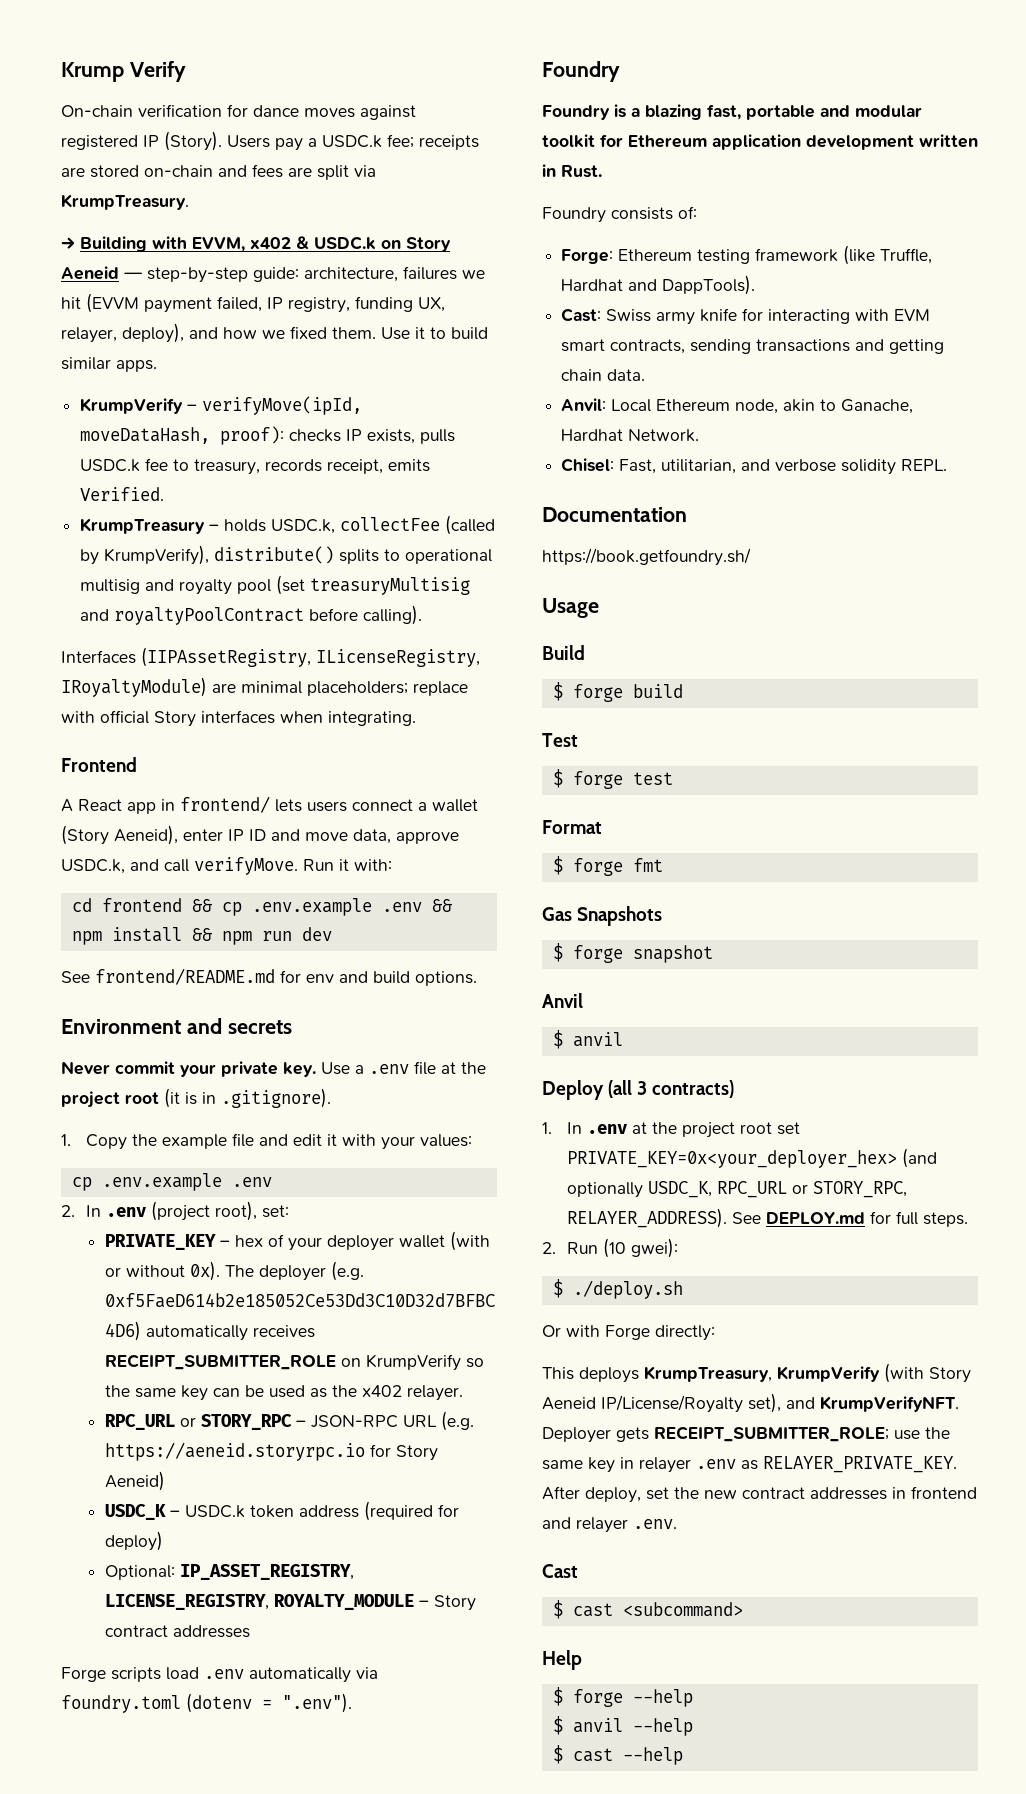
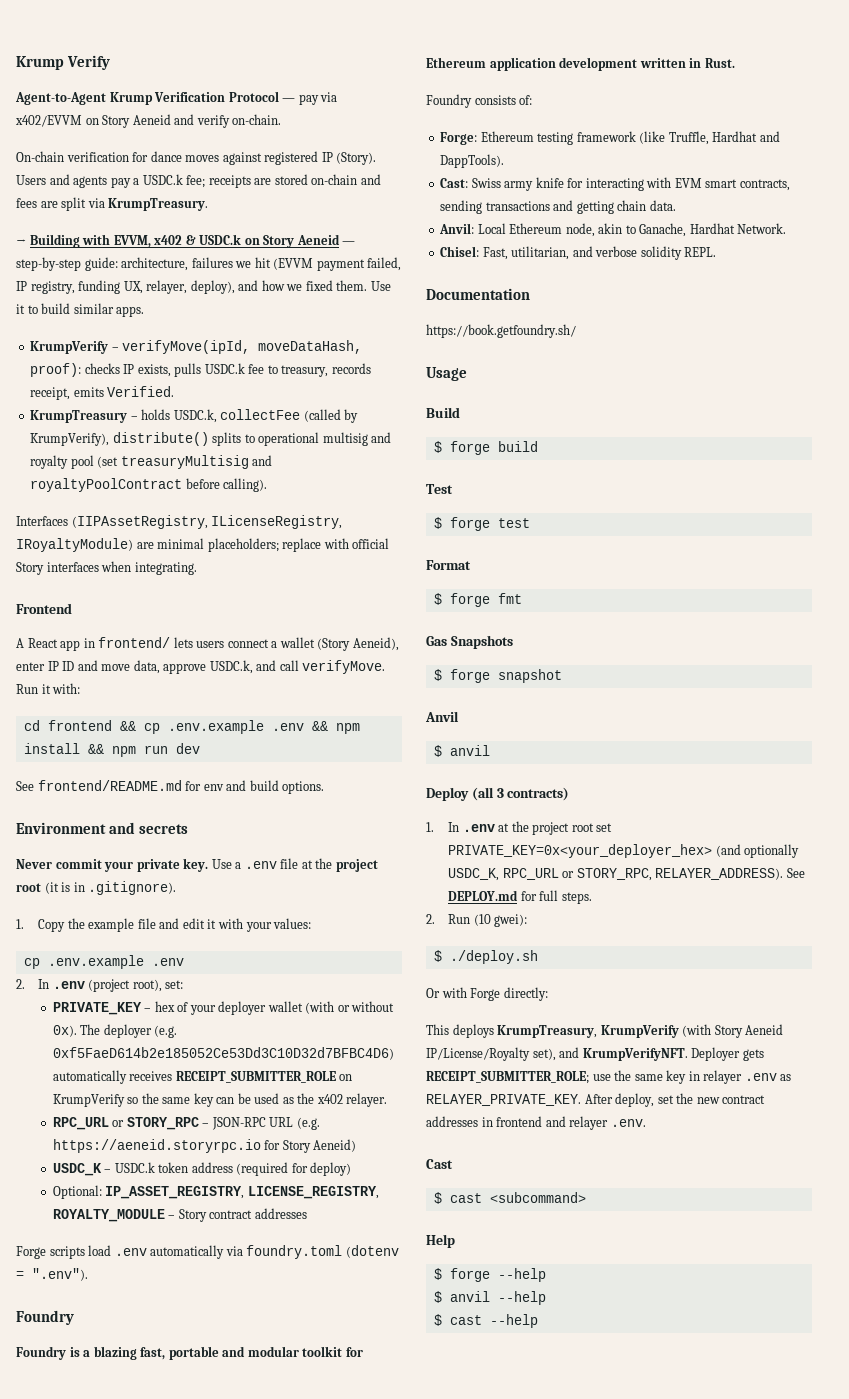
+ Agent-to-Agent Krump Verification Protocol — pay via x402/EVVM on Story Aeneid and verify on-chain.
- Users pay a USDC.k fee; receipts are stored on-chain and fees are split via KrumpTreasury.
+ Users and agents pay a USDC.k fee; receipts are stored on-chain and fees are split via KrumpTreasury.

